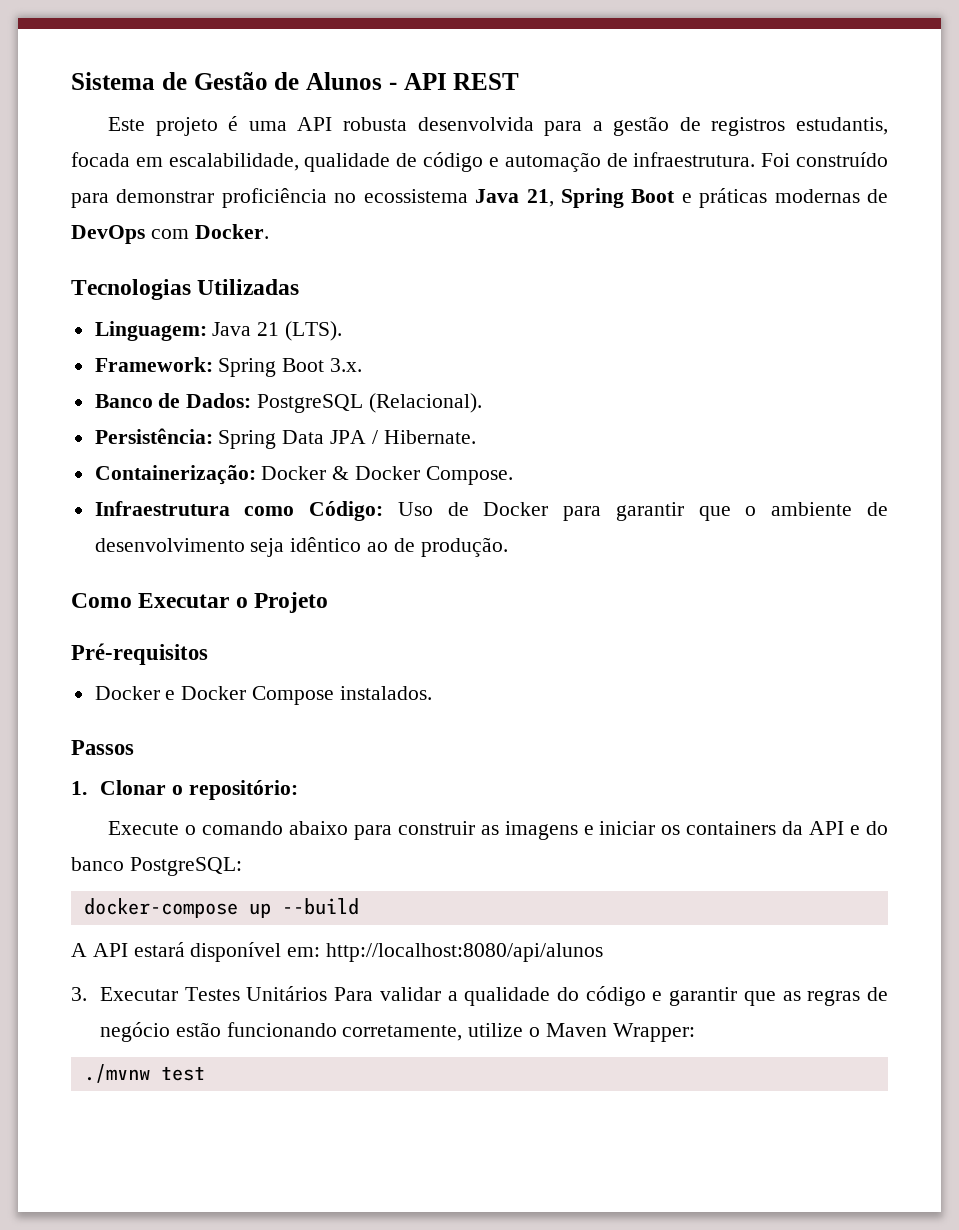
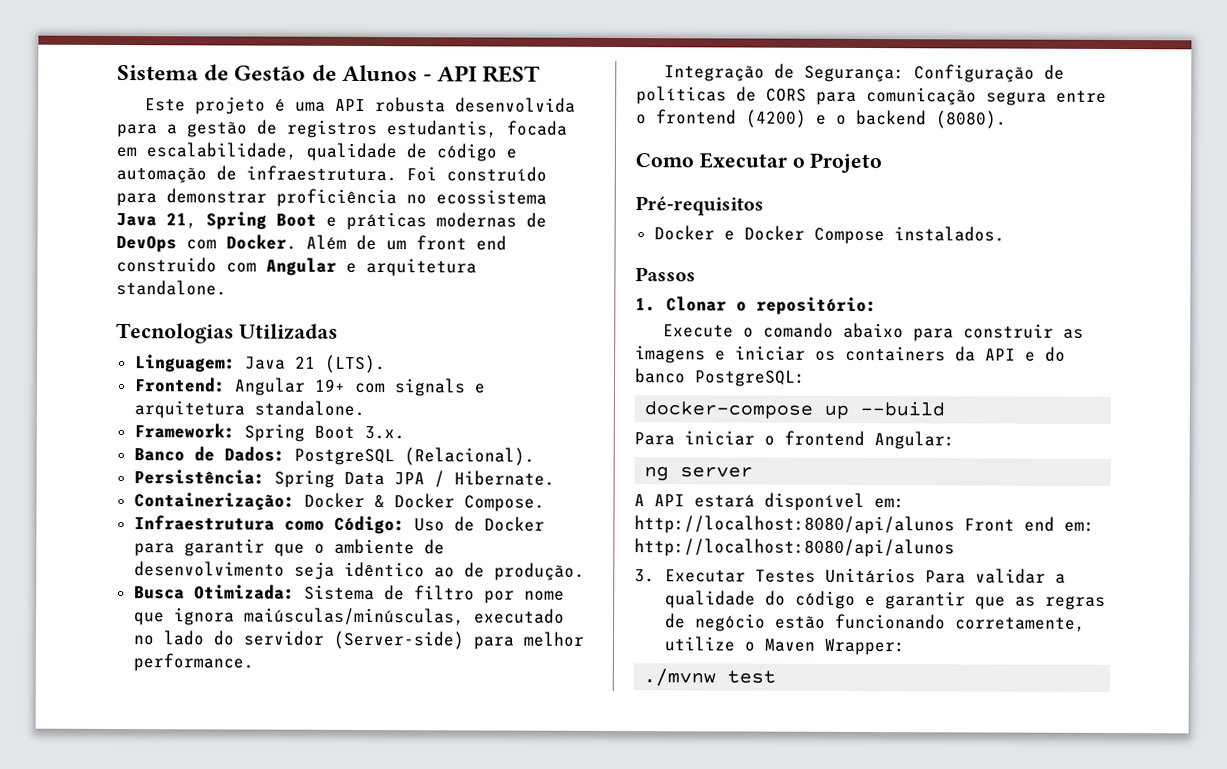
+ Além de um front end construido com Angular e arquitetura standalone.
+ Frontend: Angular 19+ com signals e arquitetura standalone.
+ Busca Otimizada: Sistema de filtro por nome que ignora maiúsculas/minúsculas, executado no lado do servidor (Server-side) para melhor performance.
+ Integração de Segurança: Configuração de políticas de CORS para comunicação segura entre o frontend (4200) e o backend (8080).
+ Para iniciar o frontend Angular:
+ ng server
- A API estará disponível em: http://localhost:8080/api/alunos
+ A API estará disponível em: http://localhost:8080/api/alunos Front end em: http://localhost:8080/api/alunos

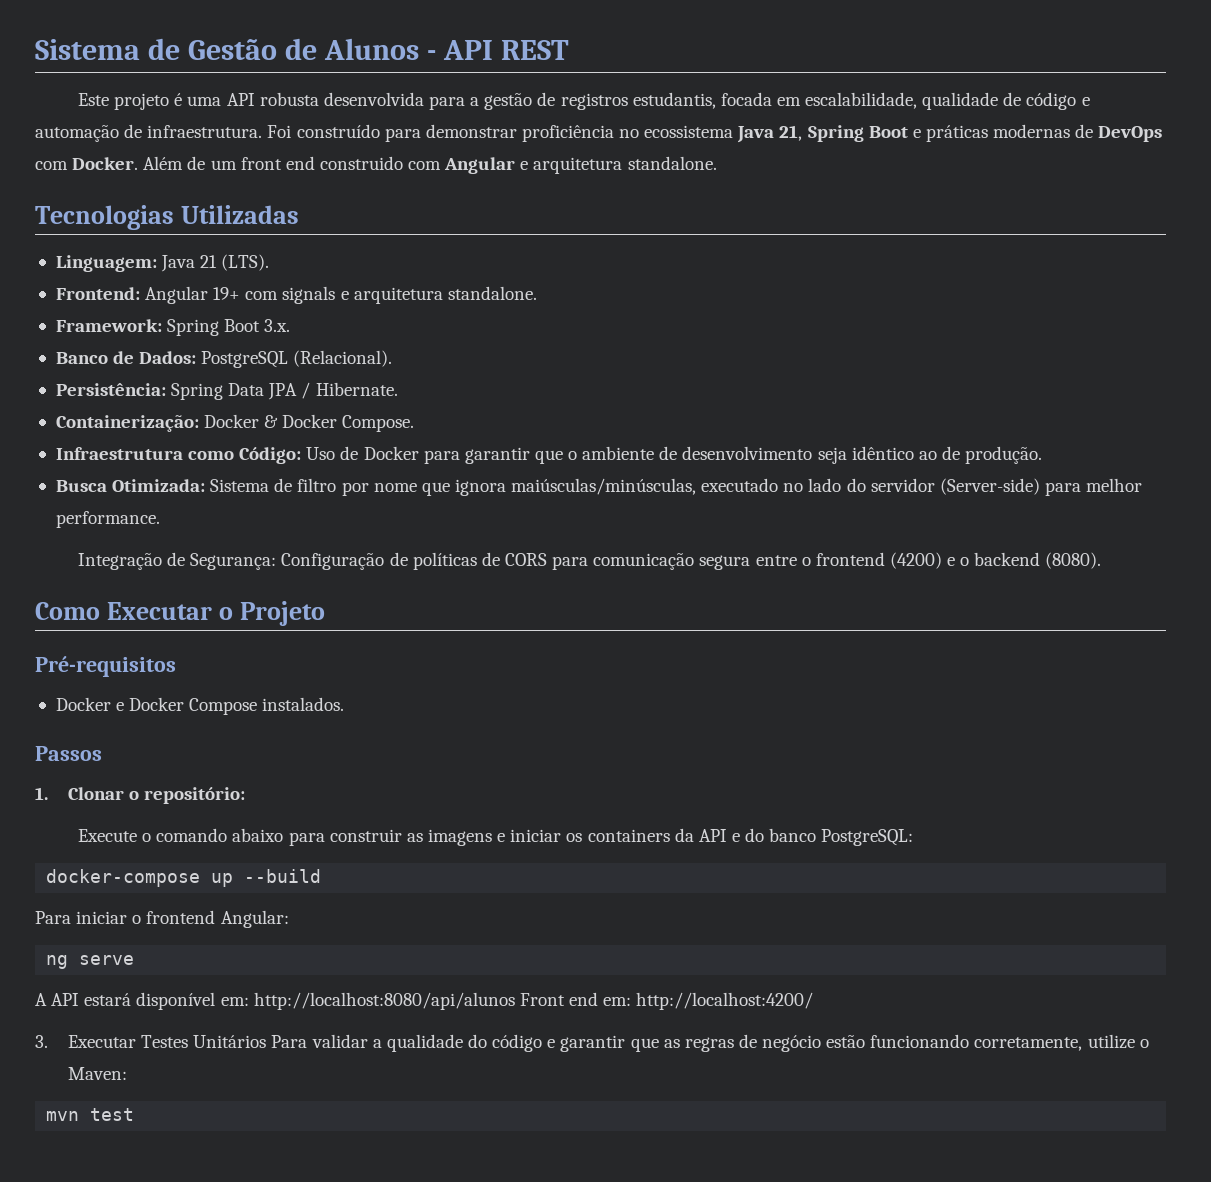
- ng server
+ ng serve
- A API estará disponível em: http://localhost:8080/api/alunos Front end em: http://localhost:8080/api/alunos
+ A API estará disponível em: http://localhost:8080/api/alunos Front end em: http://localhost:4200/
- 3. Executar Testes Unitários Para validar a qualidade do código e garantir que as regras de negócio estão funcionando corretamente, utilize o Maven Wrapper:
- ./mvnw test
+ 3. Executar Testes Unitários Para validar a qualidade do código e garantir que as regras de negócio estão funcionando corretamente, utilize o Maven:
+ mvn test

